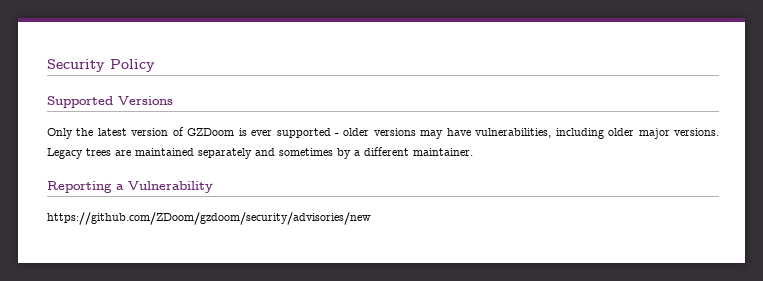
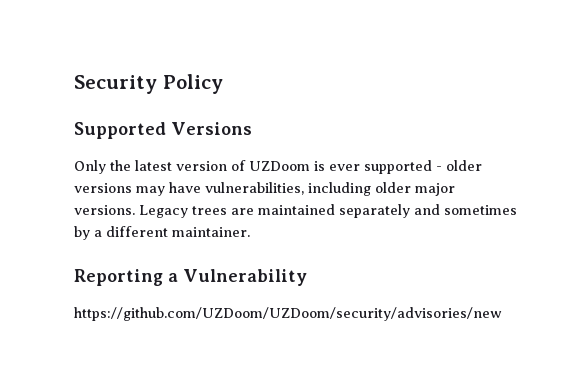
- Only the latest version of GZDoom is ever supported - older versions may have vulnerabilities, including older major versions.
+ Only the latest version of UZDoom is ever supported - older versions may have vulnerabilities, including older major versions.
- https://github.com/ZDoom/gzdoom/security/advisories/new
+ https://github.com/UZDoom/UZDoom/security/advisories/new

